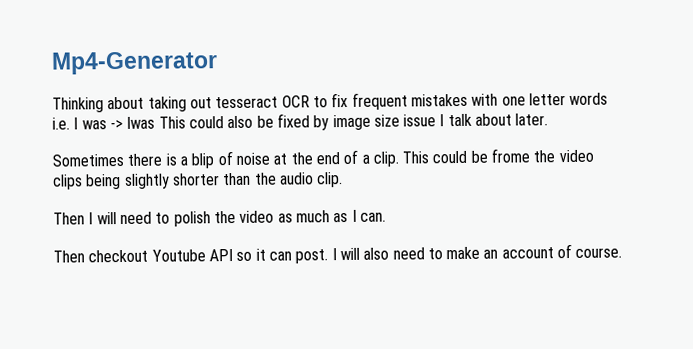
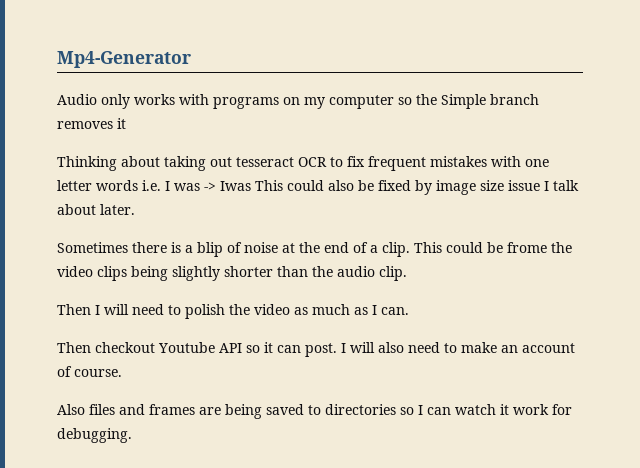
+ Audio only works with programs on my computer so the Simple branch removes it
+ Also files and frames are being saved to directories so I can watch it work for debugging.

